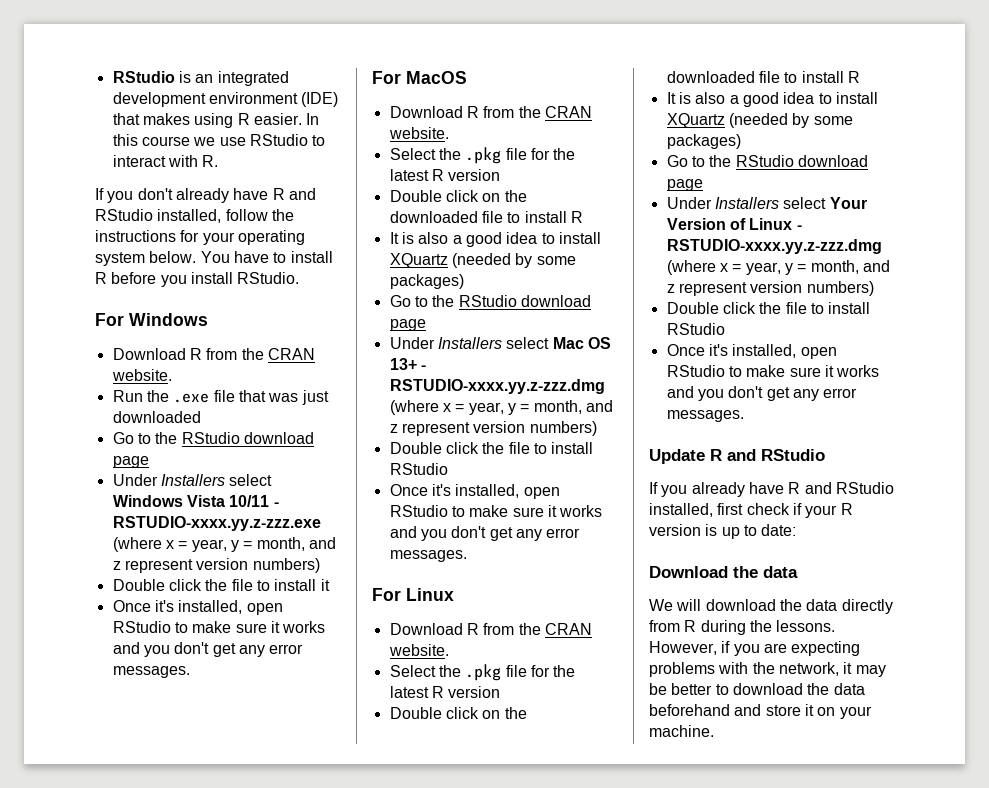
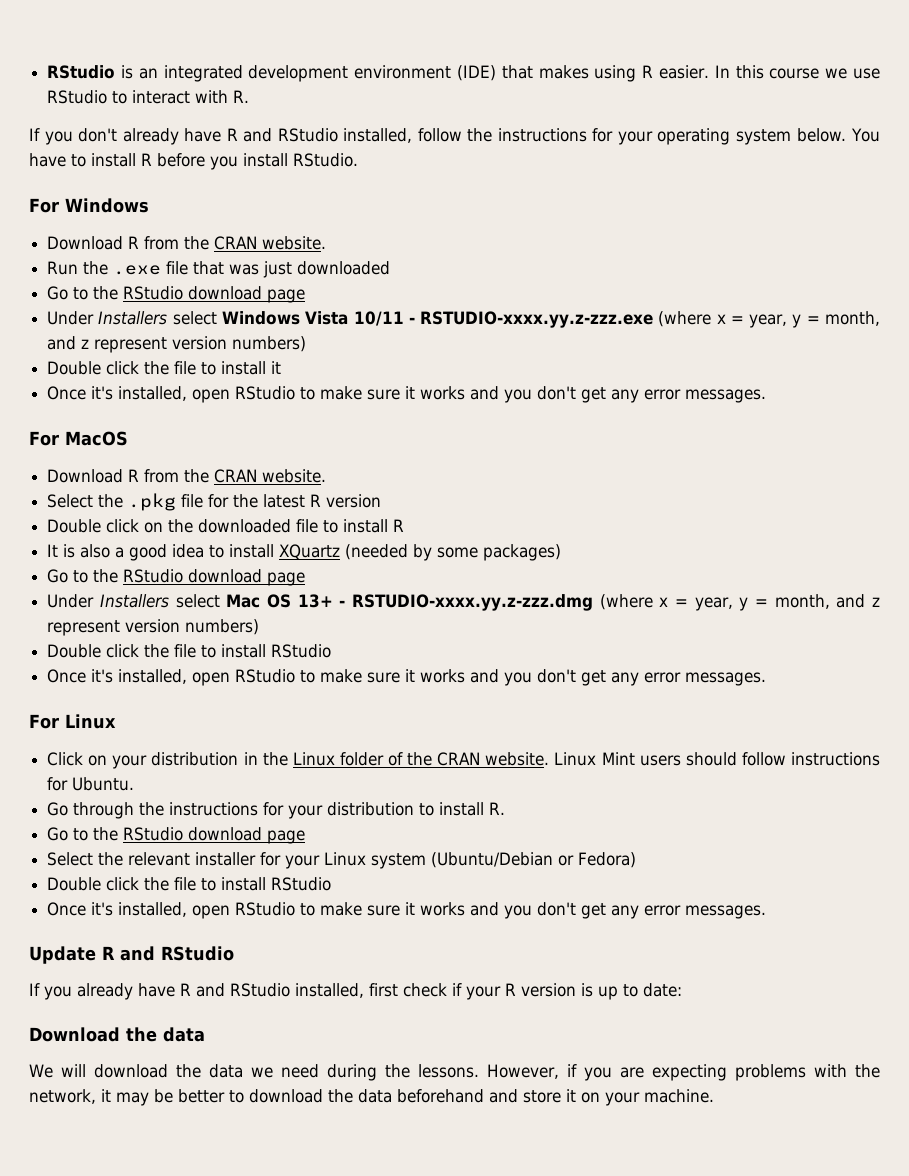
  For Linux
- Download R from the CRAN website.
- Select the .pkg file for the latest R version
- Double click on the downloaded file to install R
- It is also a good idea to install XQuartz (needed by some packages)
+ Click on your distribution in the Linux folder of the CRAN website. Linux Mint users should follow instructions for Ubuntu.
+ Go through the instructions for your distribution to install R.
  Go to the RStudio download page
- Under Installers select Your Version of Linux - RSTUDIO-xxxx.yy.z-zzz.dmg (where x = year, y = month, and z represent version numbers)
+ Select the relevant installer for your Linux system (Ubuntu/Debian or Fedora)
- We will download the data directly from R during the lessons.
+ We will download the data we need during the lessons.

